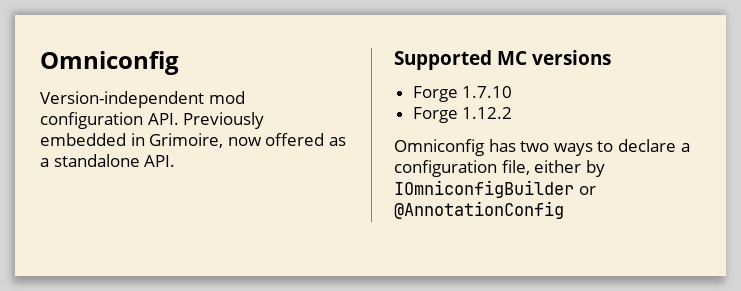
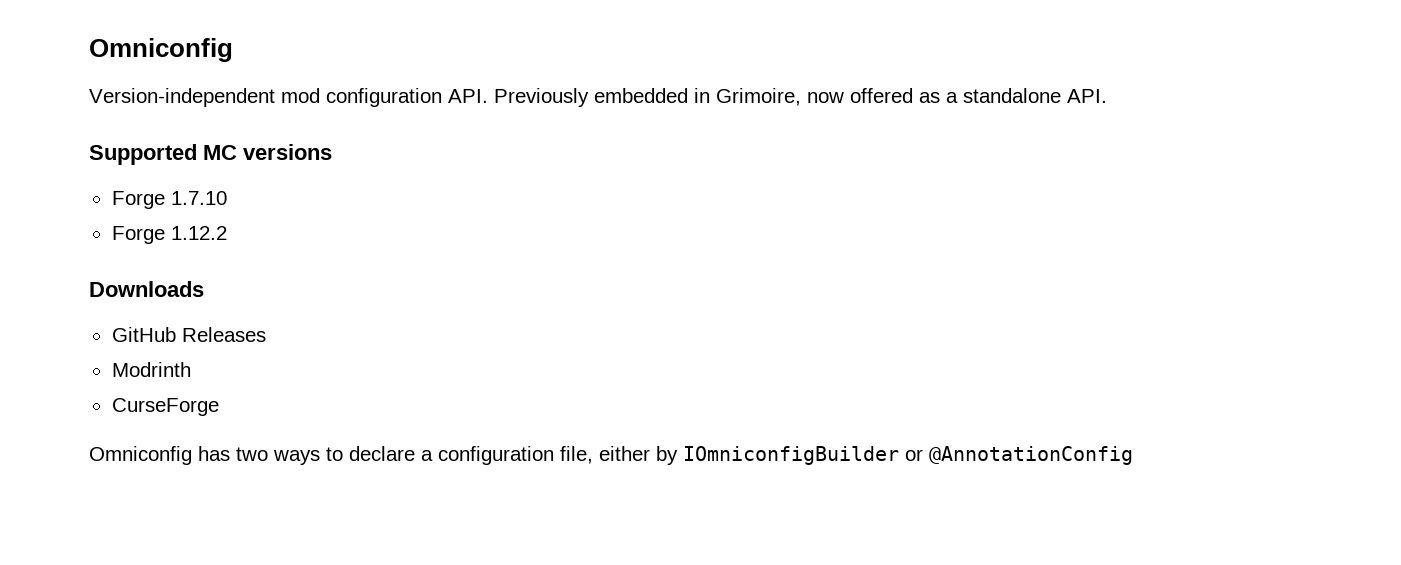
+ Downloads
+ GitHub Releases
+ Modrinth
+ CurseForge

